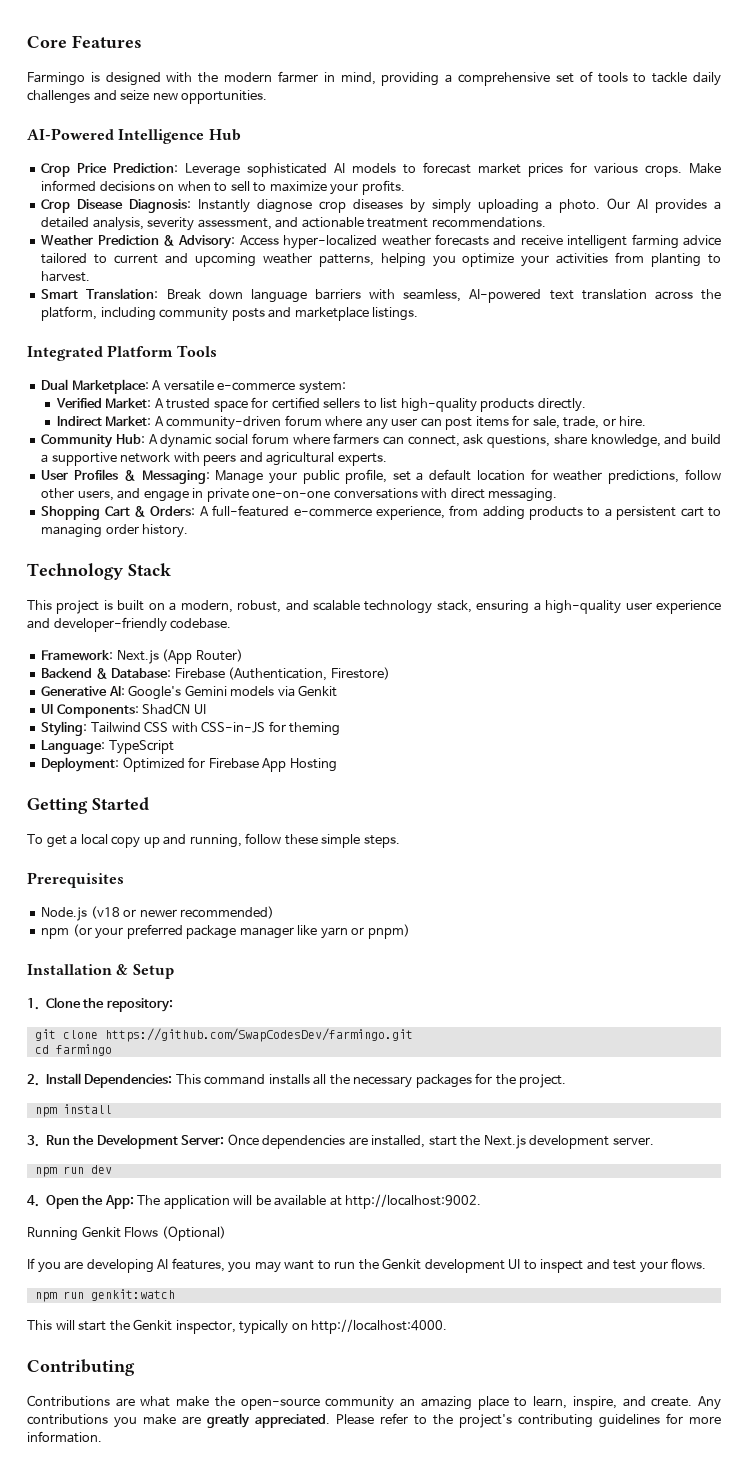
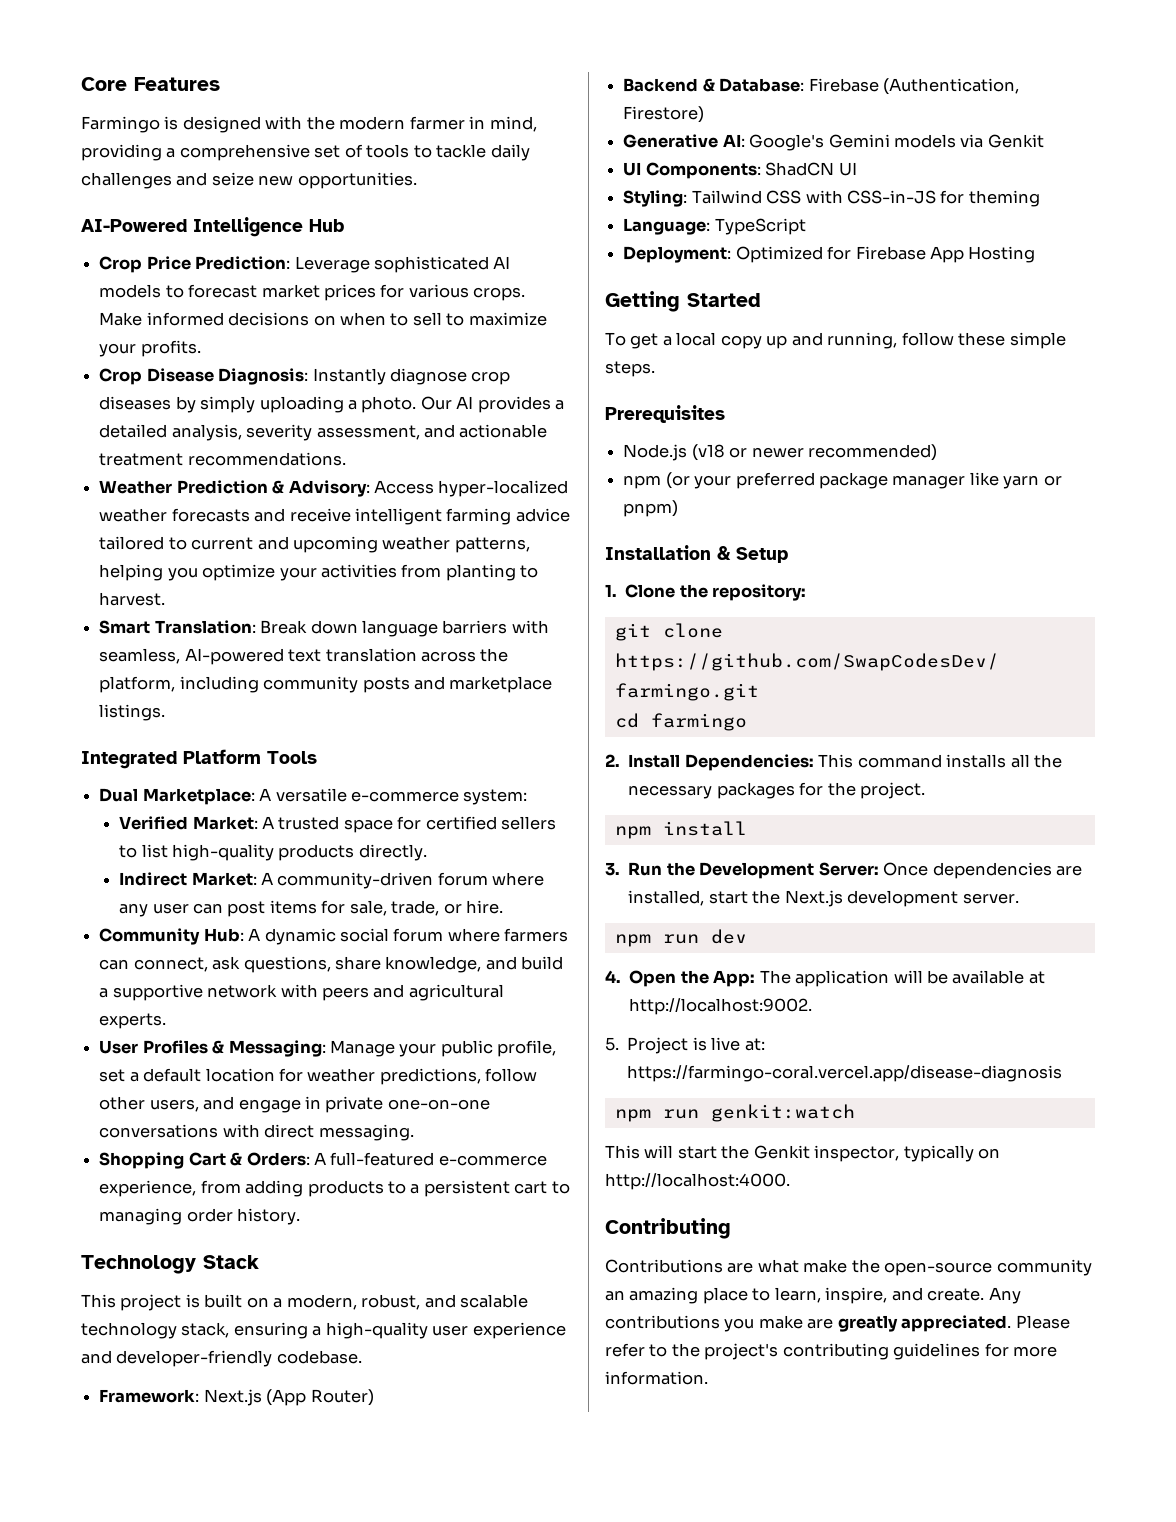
- Running Genkit Flows (Optional)
- If you are developing AI features, you may want to run the Genkit development UI to inspect and test your flows.
+ 5. Project is live at: https://farmingo-coral.vercel.app/disease-diagnosis

